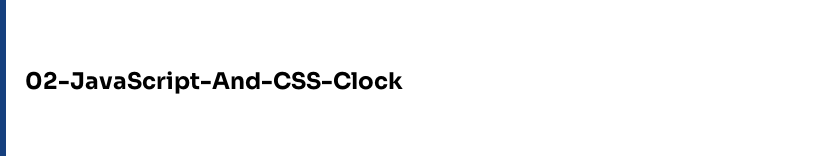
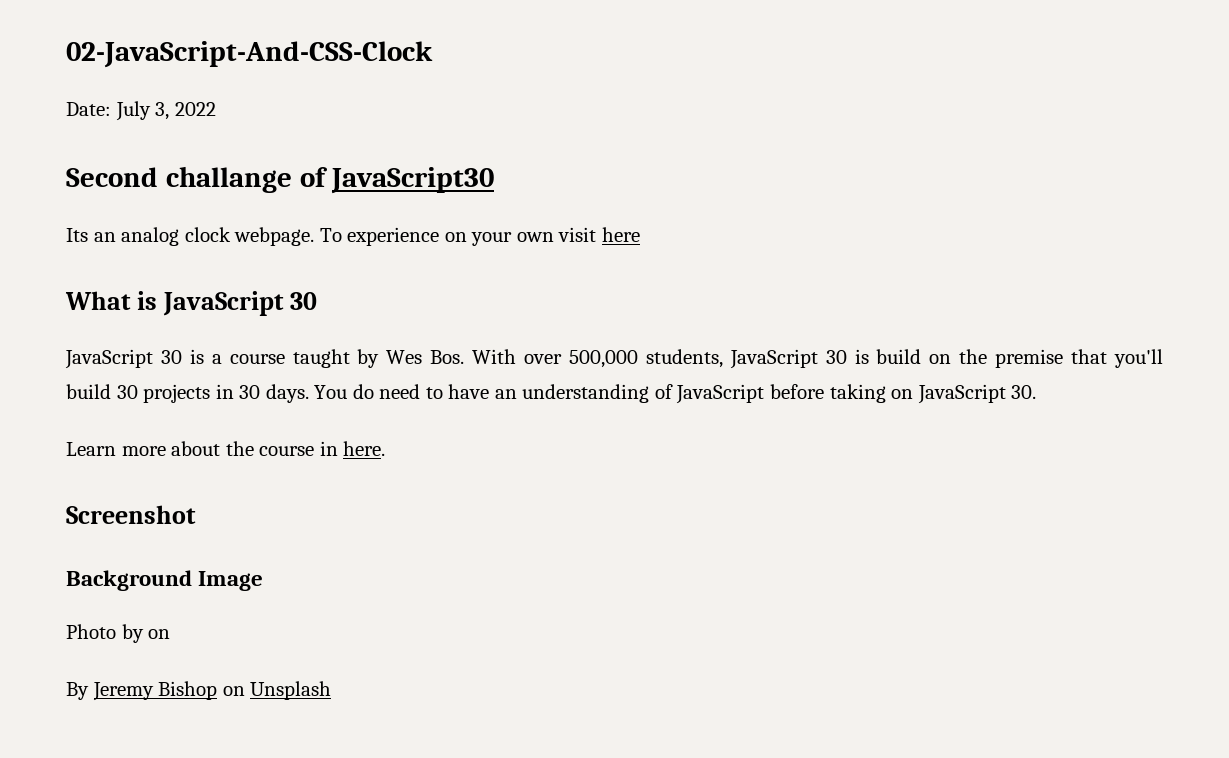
+ Date: July 3, 2022
+ Second challange of JavaScript30
+ Its an analog clock webpage. To experience on your own visit here
+ What is JavaScript 30
+ JavaScript 30 is a course taught by Wes Bos. With over 500,000 students, JavaScript 30 is build on the premise that you'll build 30 projects in 30 days. You do need to have an understanding of JavaScript before taking on JavaScript 30.
+ Learn more about the course in here.
+ Screenshot
+ Background Image
+ Photo by on
+ By Jeremy Bishop on Unsplash

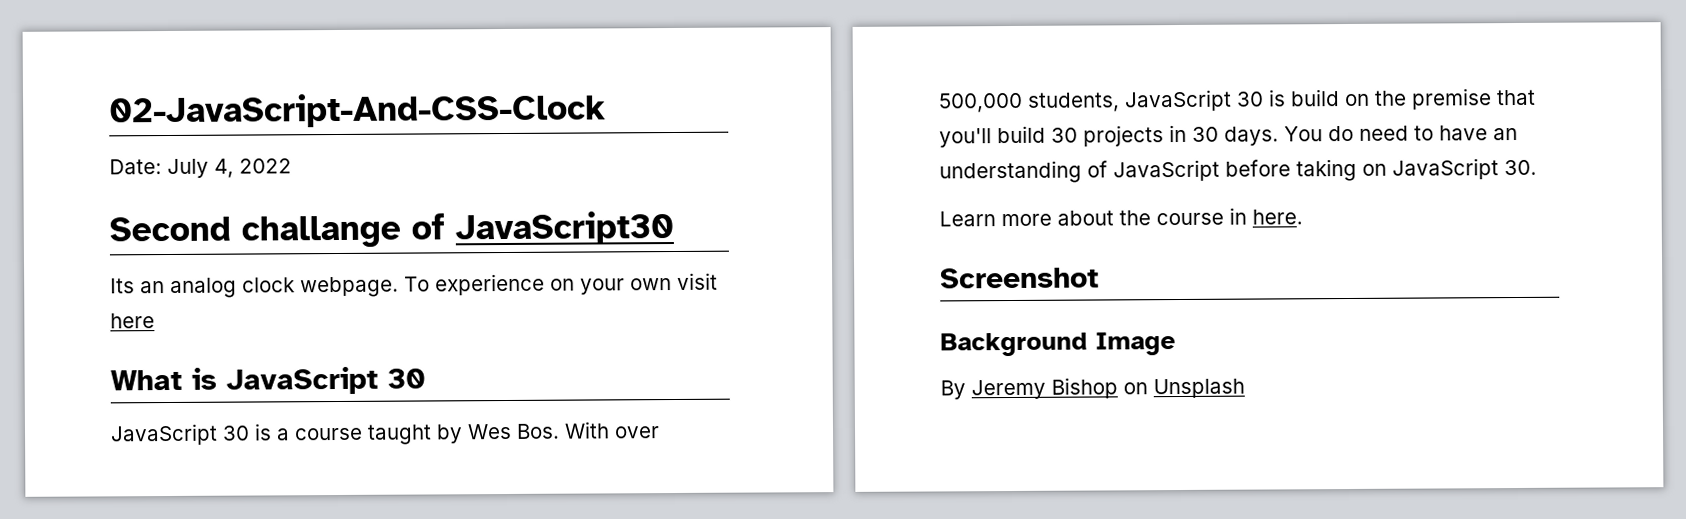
- Date: July 3, 2022
+ Date: July 4, 2022
- Photo by on

